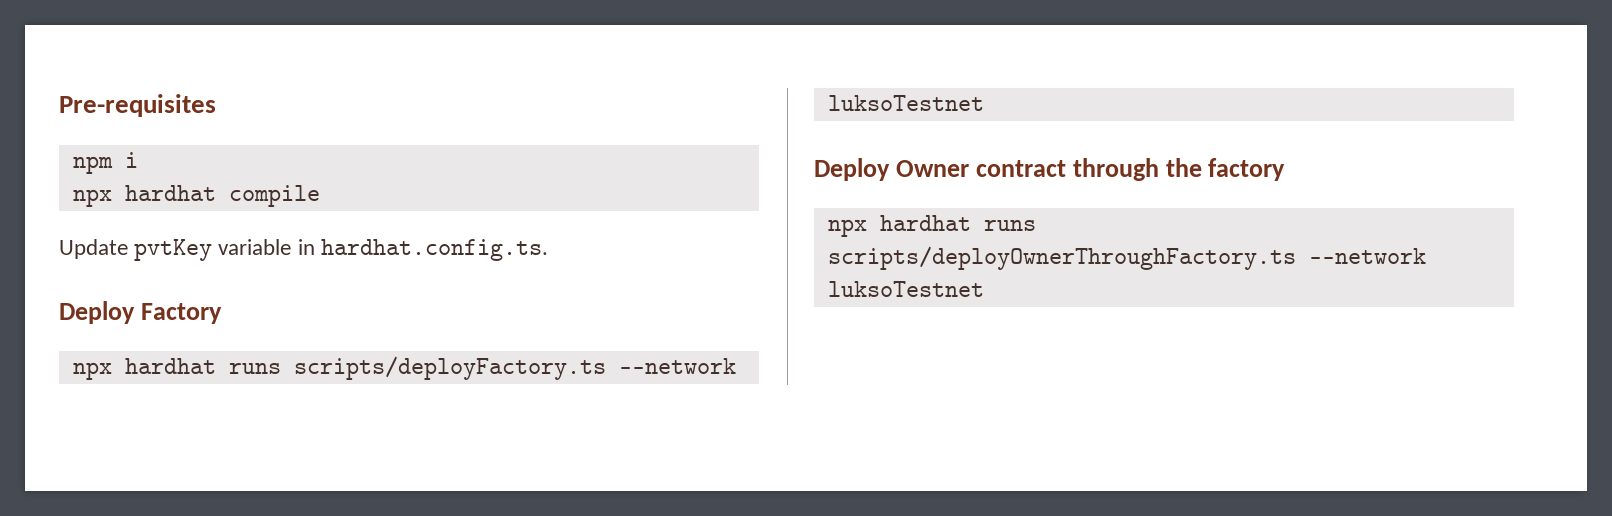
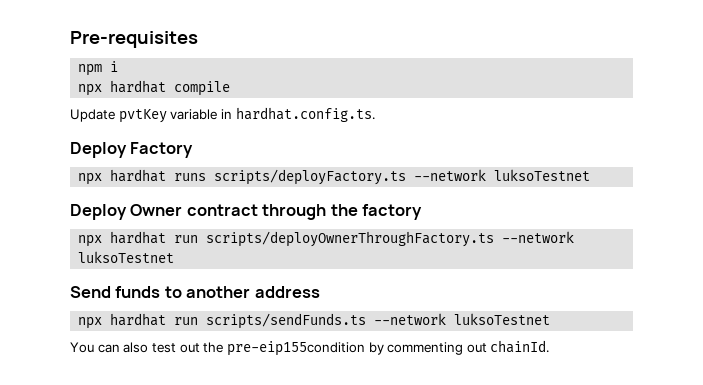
- npx hardhat runs scripts/deployOwnerThroughFactory.ts --network luksoTestnet
+ npx hardhat run scripts/deployOwnerThroughFactory.ts --network luksoTestnet
+ Send funds to another address
+ npx hardhat run scripts/sendFunds.ts --network luksoTestnet
+ You can also test out the pre-eip155condition by commenting out chainId.

